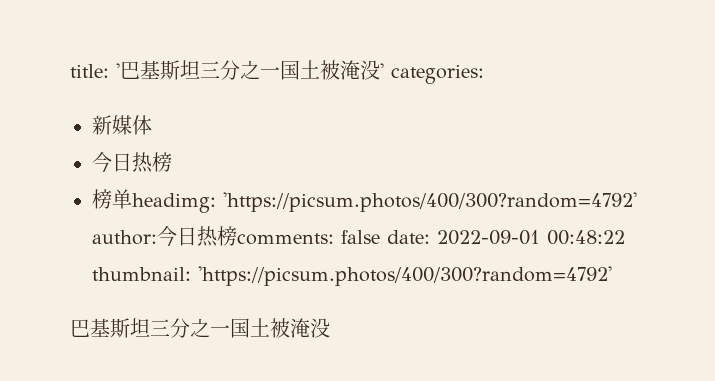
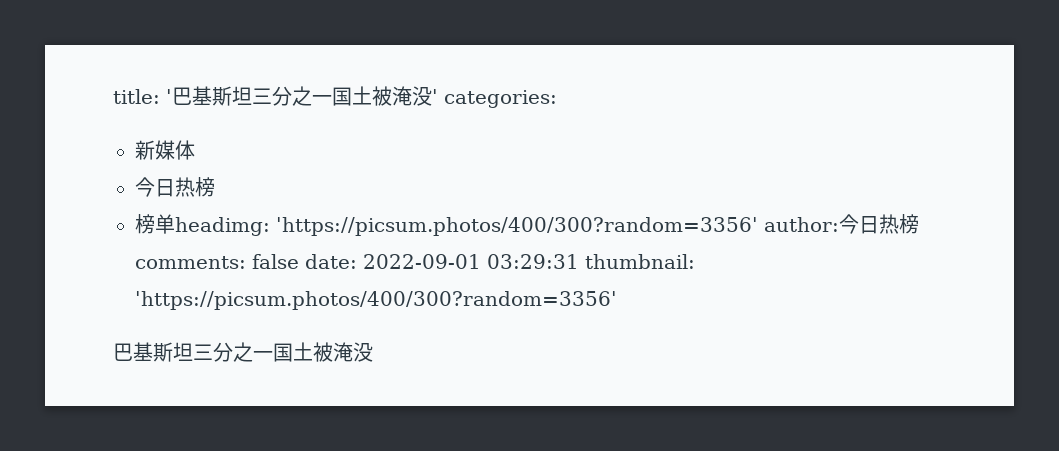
- 榜单headimg: 'https://picsum.photos/400/300?random=4792' author:今日热榜comments: false date: 2022-09-01 00:48:22 thumbnail: 'https://picsum.photos/400/300?random=4792'
+ 榜单headimg: 'https://picsum.photos/400/300?random=3356' author:今日热榜comments: false date: 2022-09-01 03:29:31 thumbnail: 'https://picsum.photos/400/300?random=3356'

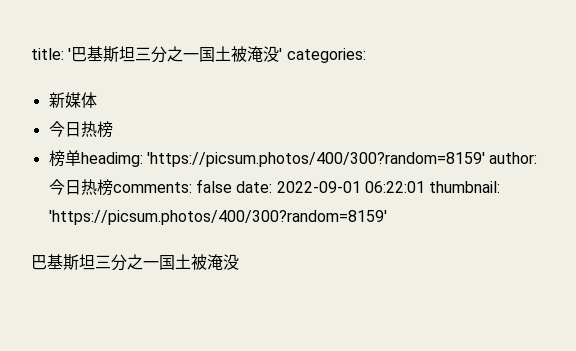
- 榜单headimg: 'https://picsum.photos/400/300?random=3356' author:今日热榜comments: false date: 2022-09-01 03:29:31 thumbnail: 'https://picsum.photos/400/300?random=3356'
+ 榜单headimg: 'https://picsum.photos/400/300?random=8159' author:今日热榜comments: false date: 2022-09-01 06:22:01 thumbnail: 'https://picsum.photos/400/300?random=8159'

